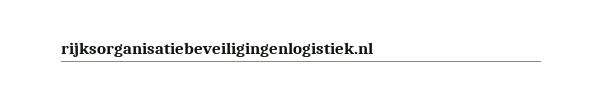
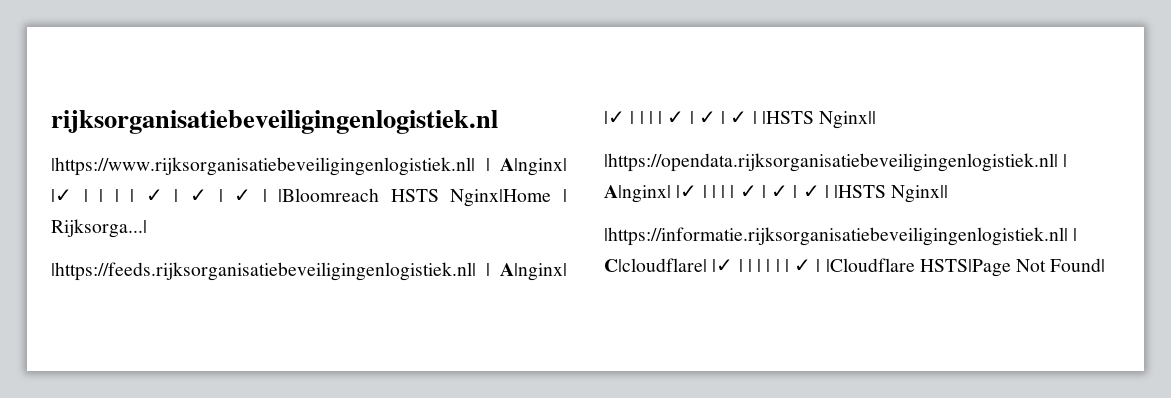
+ |https://www.rijksorganisatiebeveiligingenlogistiek.nl| | A|nginx| |✓ | | | | ✓ | ✓ | ✓ | |Bloomreach HSTS Nginx|Home | Rijksorga...|
+ |https://feeds.rijksorganisatiebeveiligingenlogistiek.nl| | A|nginx| |✓ | | | | ✓ | ✓ | ✓ | |HSTS Nginx||
+ |https://opendata.rijksorganisatiebeveiligingenlogistiek.nl| | A|nginx| |✓ | | | | ✓ | ✓ | ✓ | |HSTS Nginx||
+ |https://informatie.rijksorganisatiebeveiligingenlogistiek.nl| | C|cloudflare| |✓ | | | | | | ✓ | |Cloudflare HSTS|Page Not Found|

